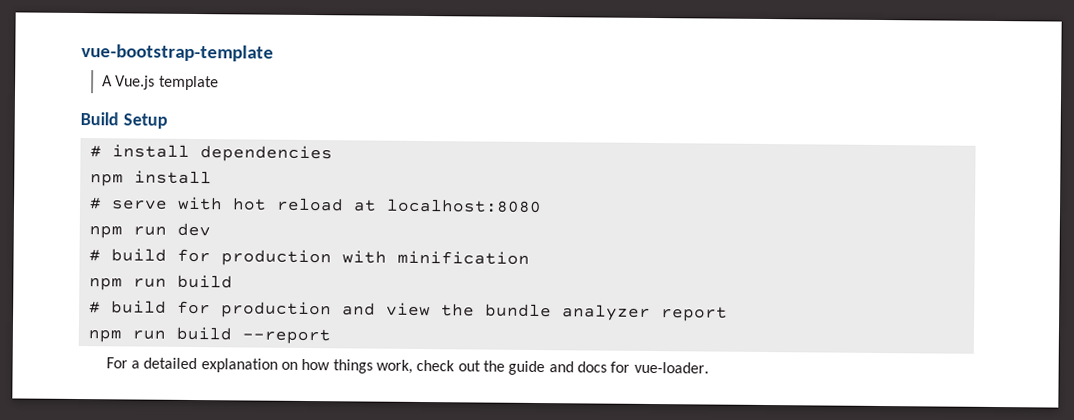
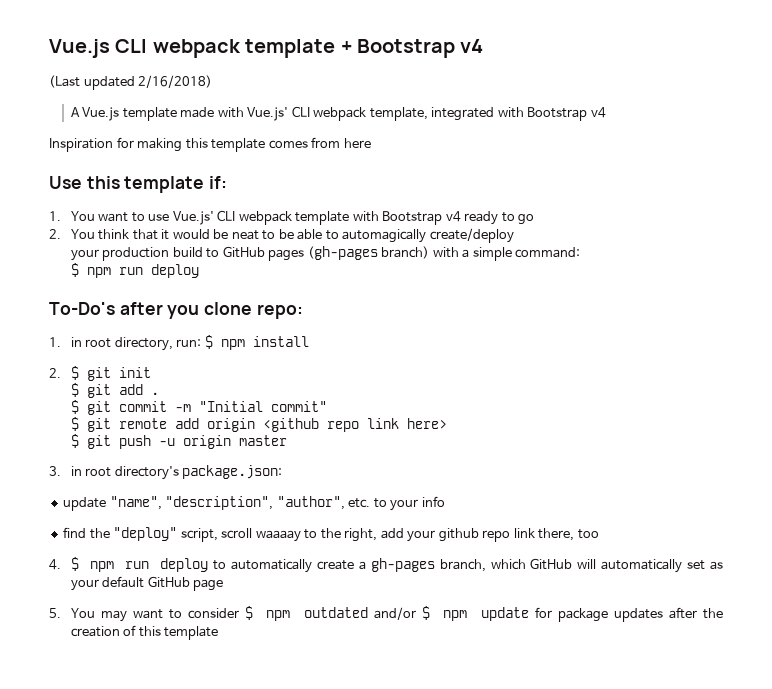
- vue-bootstrap-template
- A Vue.js template
- Build Setup
- # install dependencies
- npm install
- # serve with hot reload at localhost:8080
- npm run dev
- # build for production with minification
- npm run build
- # build for production and view the bundle analyzer report
- npm run build --report
- For a detailed explanation on how things work, check out the guide and docs for vue-loader.
+ Vue.js CLI webpack template + Bootstrap v4
+ (Last updated 2/16/2018)
+ A Vue.js template made with Vue.js' CLI webpack template, integrated with Bootstrap v4
+ Inspiration for making this template comes from here
+ Use this template if:
+ 1. You want to use Vue.js' CLI webpack template with Bootstrap v4 ready to go
+ 2. You think that it would be neat to be able to automagically create/deploy
+ your production build to GitHub pages (gh-pages branch) with a simple command:
+ $ npm run deploy
+ To-Do's after you clone repo:
+ 1. in root directory, run: $ npm install
+ 2. $ git init
+ $ git add .
+ $ git commit -m "Initial commit"
+ $ git remote add origin <github repo link here>
+ $ git push -u origin master
+ 3. in root directory's package.json:
+ update "name", "description", "author", etc. to your info
+ find the "deploy" script, scroll waaaay to the right, add your github repo link there, too
+ 4. $ npm run deploy to automatically create a gh-pages branch, which GitHub will automatically set as your default GitHub page
+ 5. You may want to consider $ npm outdated and/or $ npm update for package updates after the creation of this template

